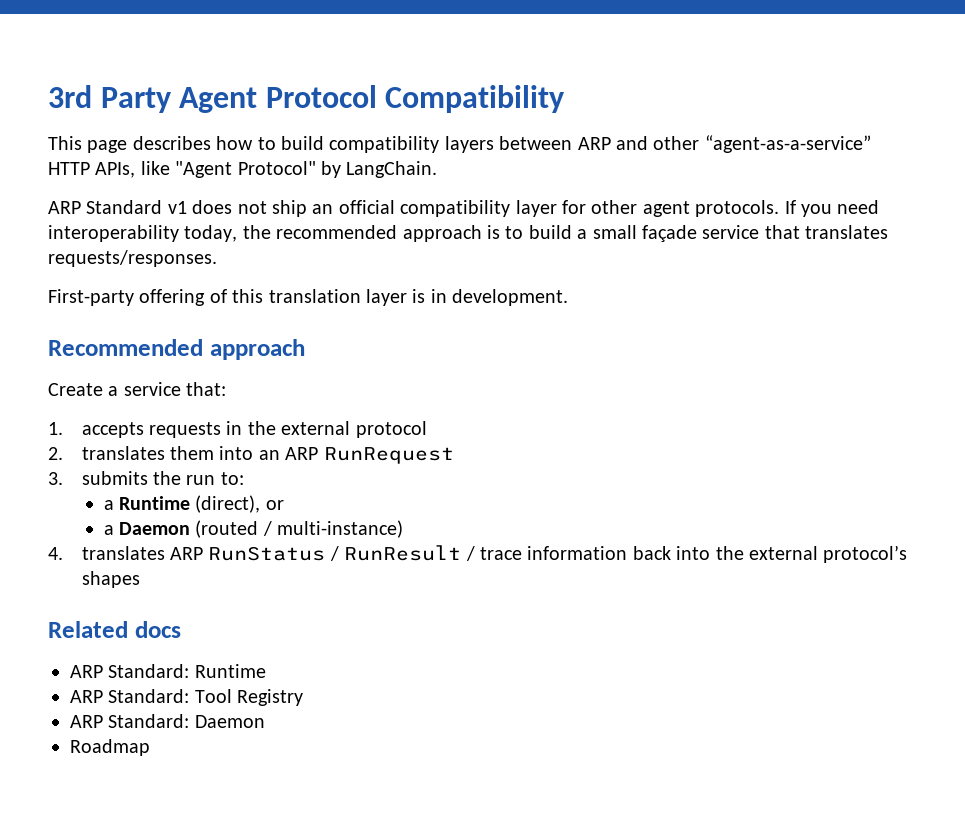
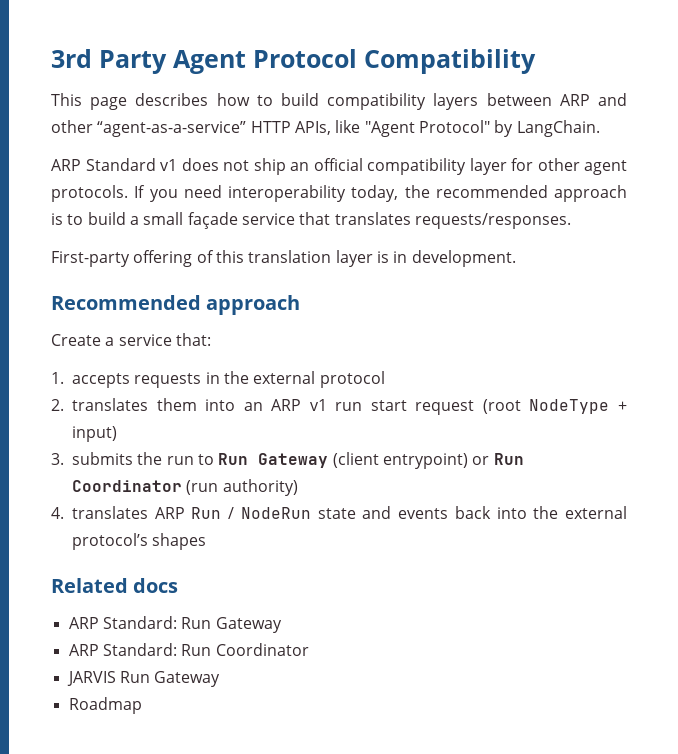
- 2. translates them into an ARP RunRequest
- 3. submits the run to:
- a Runtime (direct), or
- a Daemon (routed / multi-instance)
- 4. translates ARP RunStatus / RunResult / trace information back into the external protocol’s shapes
+ 2. translates them into an ARP v1 run start request (root NodeType + input)
+ 3. submits the run to Run Gateway (client entrypoint) or Run Coordinator (run authority)
+ 4. translates ARP Run / NodeRun state and events back into the external protocol’s shapes
- ARP Standard: Runtime
- ARP Standard: Tool Registry
- ARP Standard: Daemon
+ ARP Standard: Run Gateway
+ ARP Standard: Run Coordinator
+ JARVIS Run Gateway

